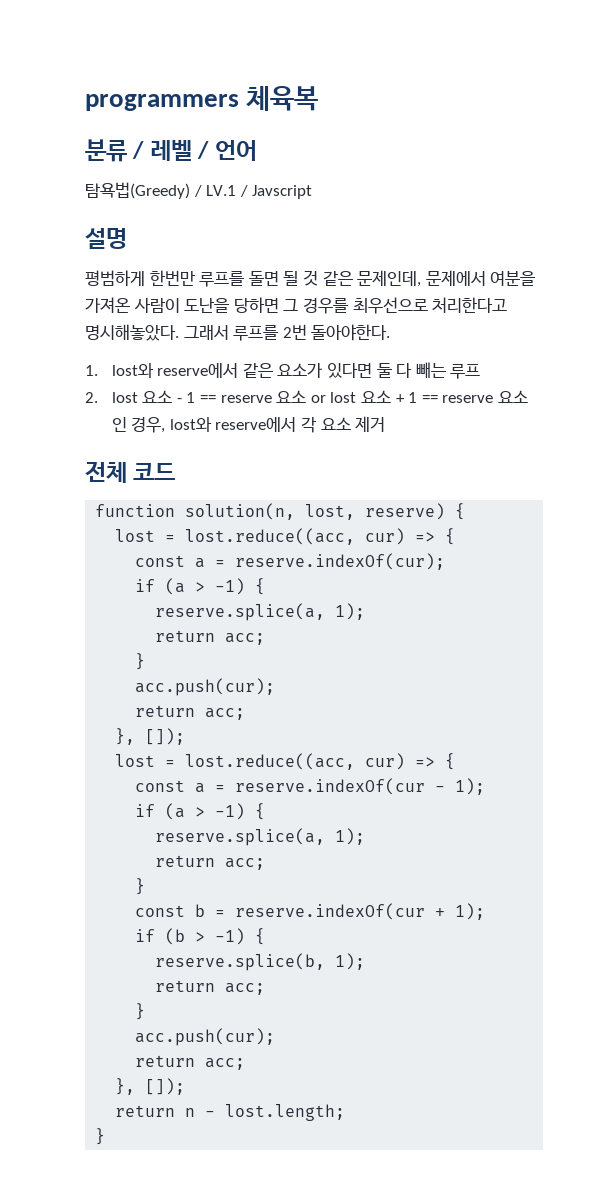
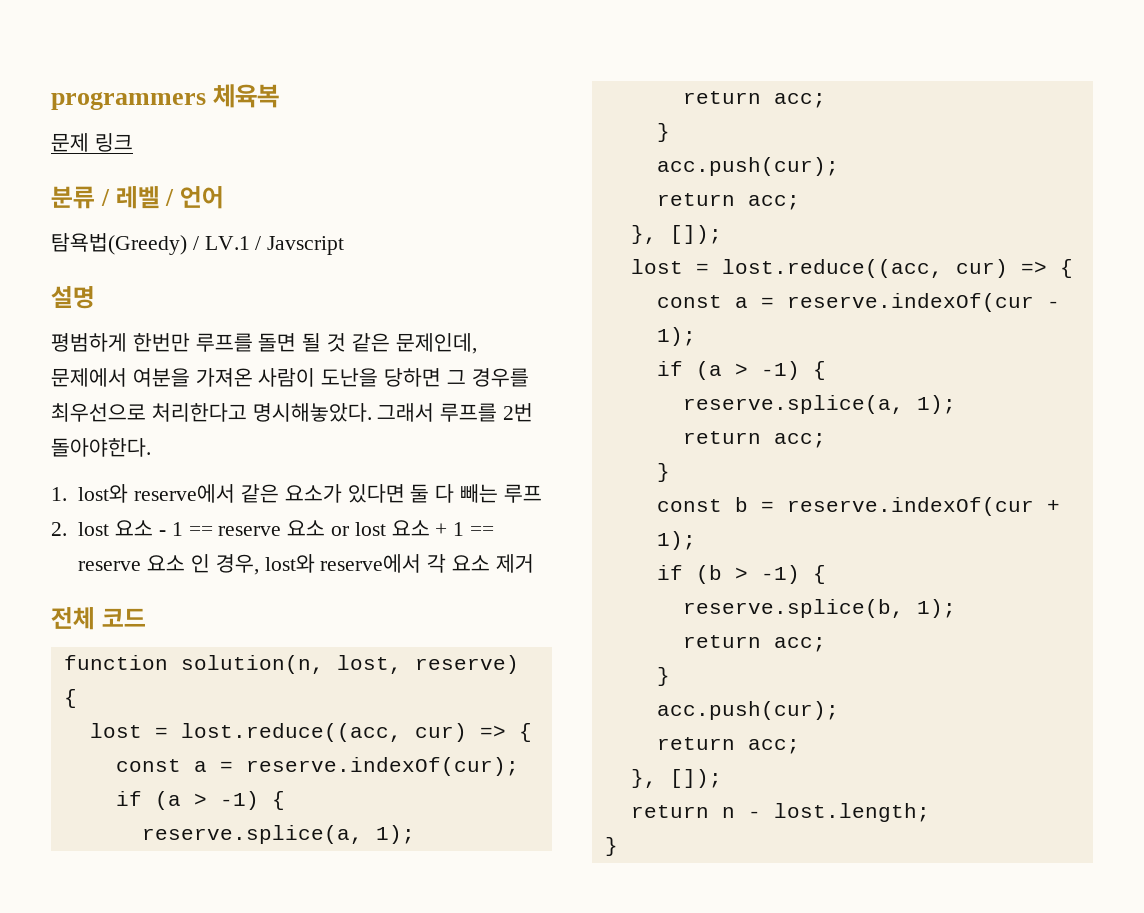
+ 문제 링크

